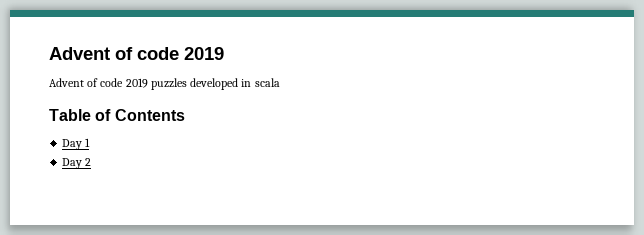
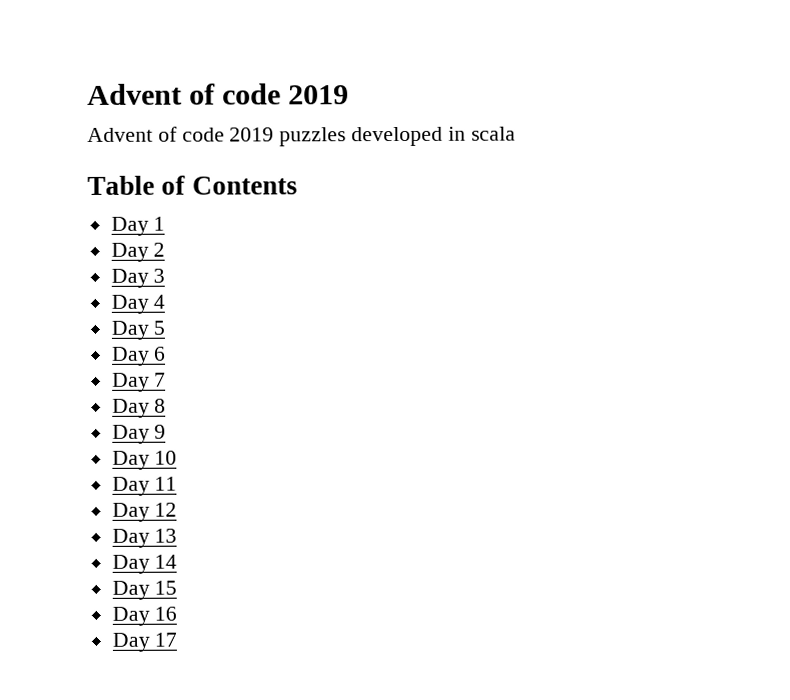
+ Day 3
+ Day 4
+ Day 5
+ Day 6
+ Day 7
+ Day 8
+ Day 9
+ Day 10
+ Day 11
+ Day 12
+ Day 13
+ Day 14
+ Day 15
+ Day 16
+ Day 17

